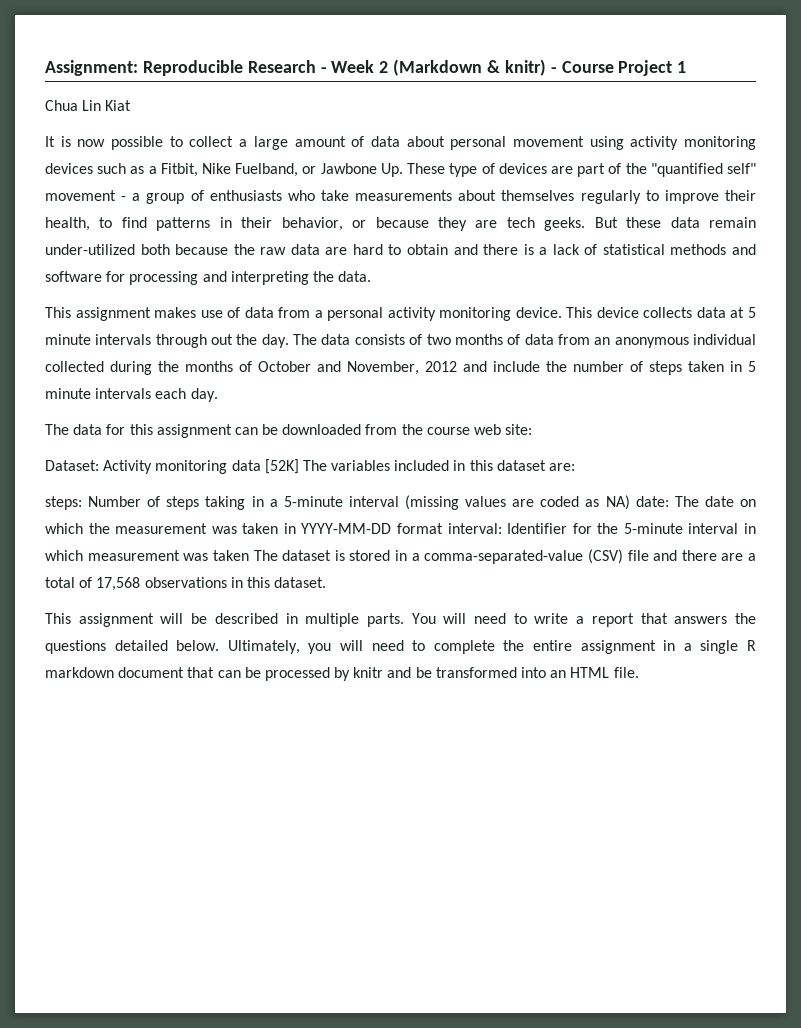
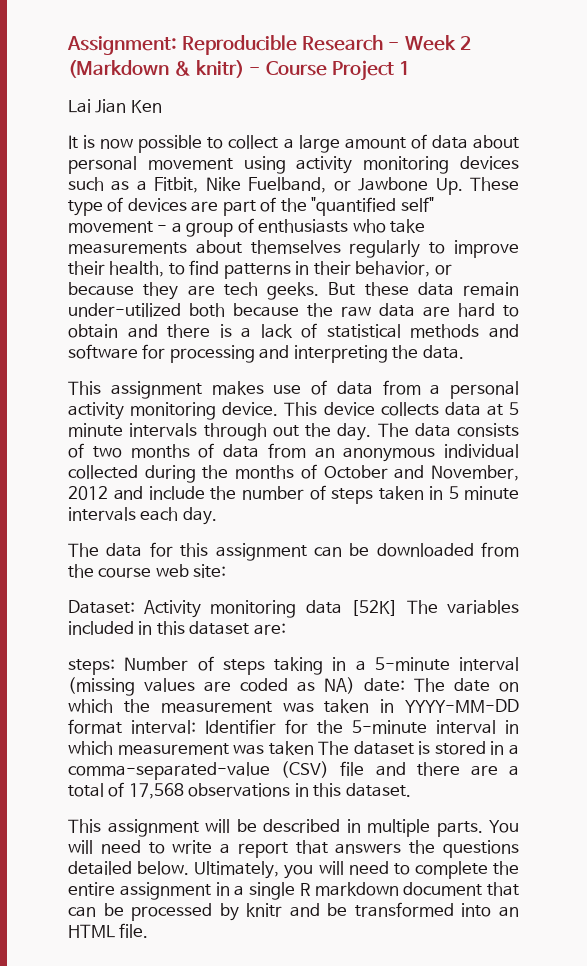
- Chua Lin Kiat
+ Lai Jian Ken

